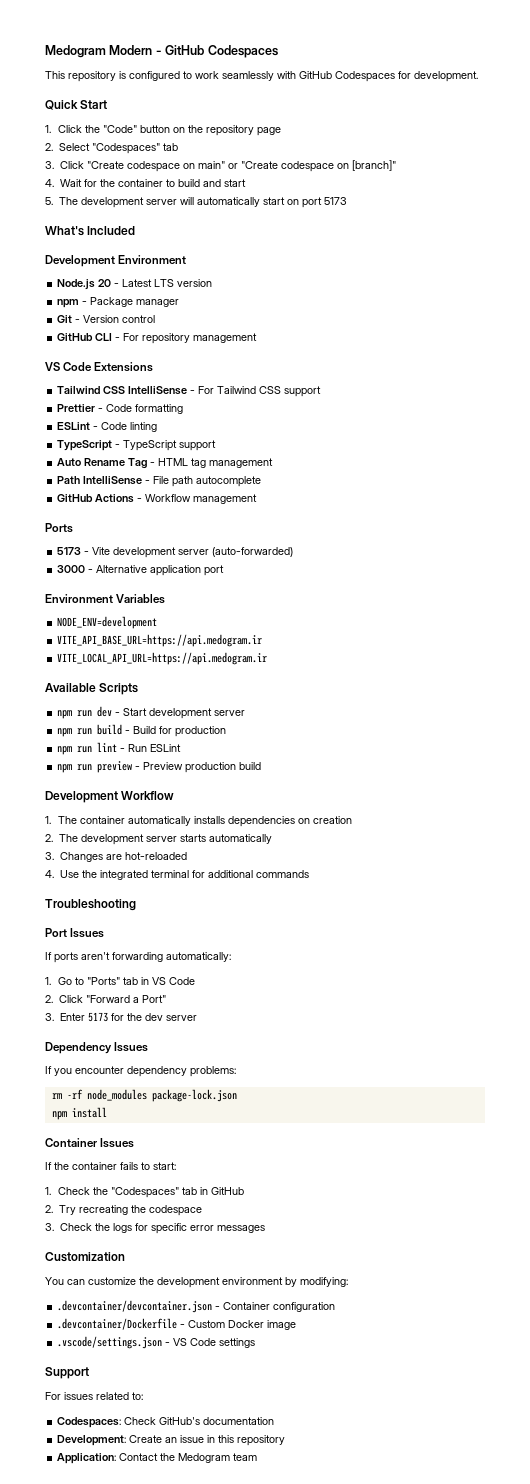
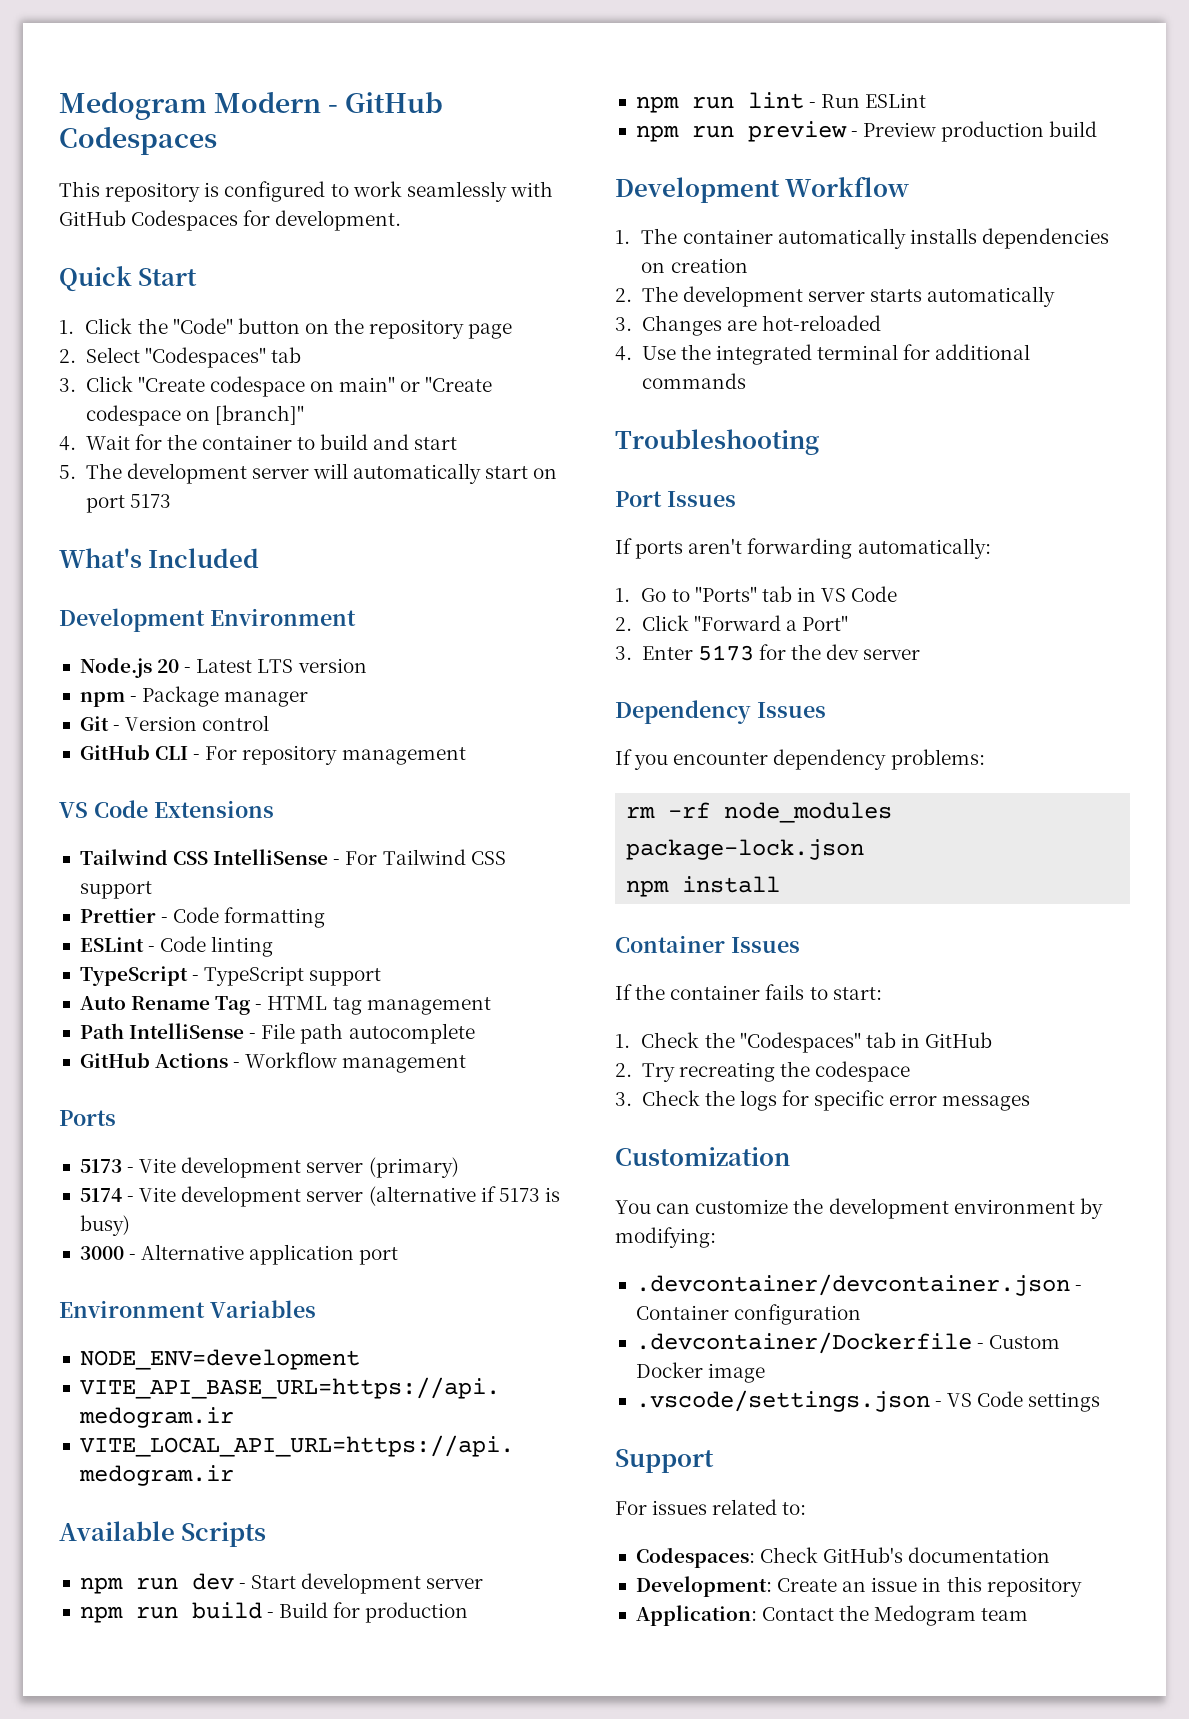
- 5173 - Vite development server (auto-forwarded)
+ 5173 - Vite development server (primary)
+ 5174 - Vite development server (alternative if 5173 is busy)

